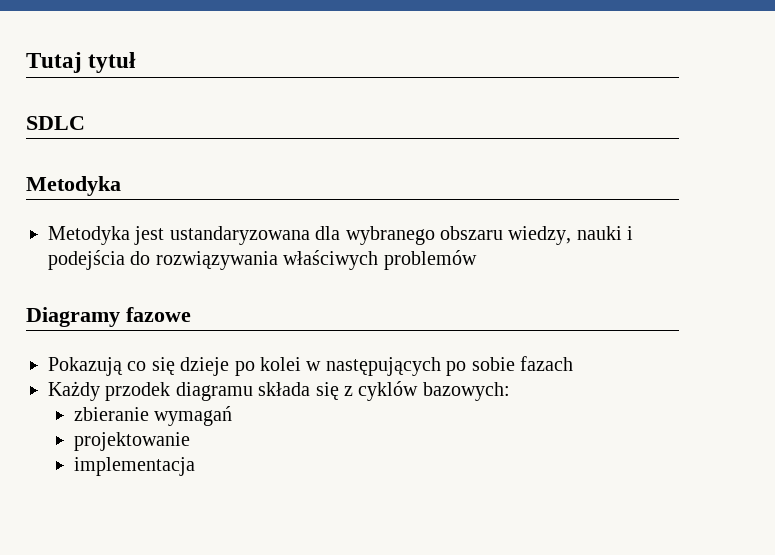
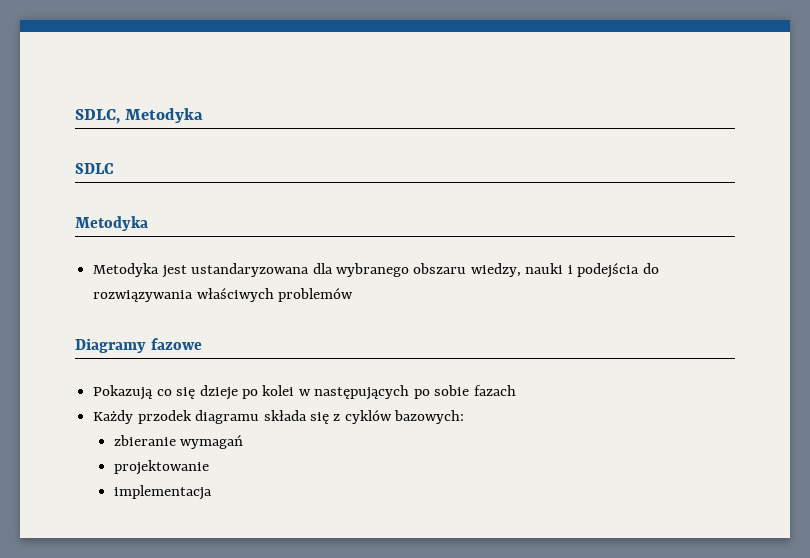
- Tutaj tytuł
+ SDLC, Metodyka

